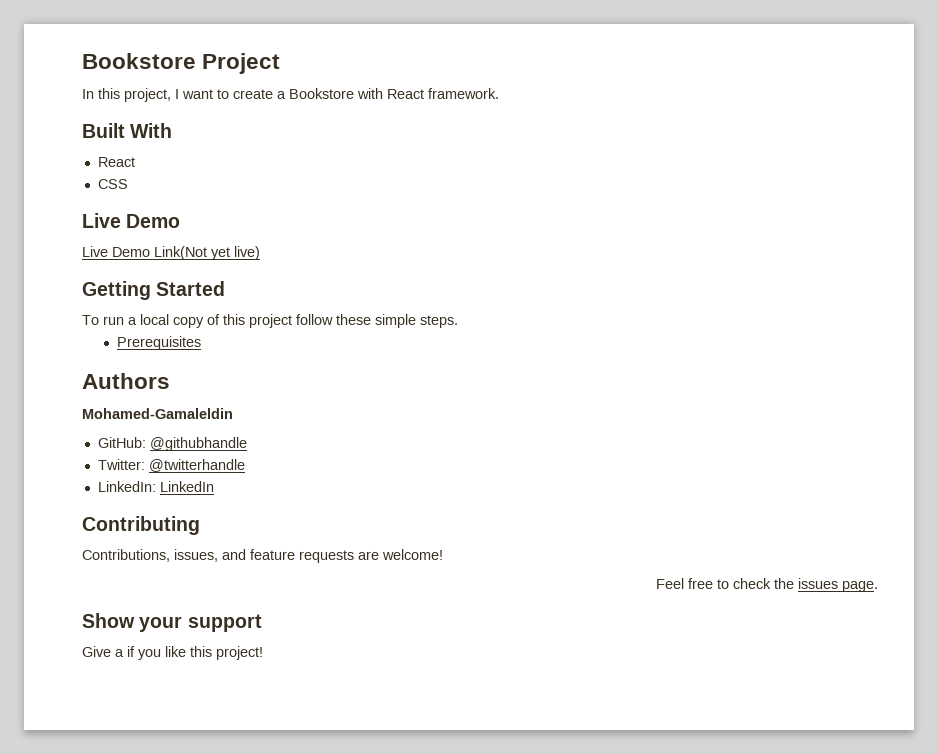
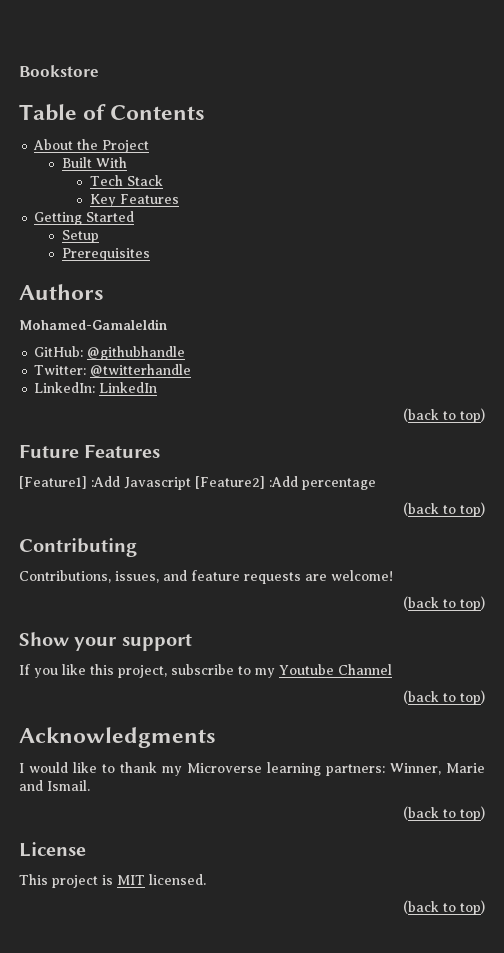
- Bookstore Project
- In this project, I want to create a Bookstore with React framework.
+ Bookstore
+ Table of Contents
+ About the Project
  Built With
- React
- CSS
- Live Demo
- Live Demo Link(Not yet live)
+ Tech Stack
+ Key Features
  Getting Started
- To run a local copy of this project follow these simple steps.
+ Setup
  LinkedIn: LinkedIn
+ (back to top)
+ Future Features
+ [Feature1] :Add Javascript [Feature2] :Add percentage
+ (back to top)
  Contributions, issues, and feature requests are welcome!
- Feel free to check the issues page.
+ (back to top)
  Show your support
- Give a if you like this project!
+ If you like this project, subscribe to my Youtube Channel
+ (back to top)
+ Acknowledgments
+ I would like to thank my Microverse learning partners: Winner, Marie and Ismail.
+ (back to top)
+ License
+ This project is MIT licensed.
+ (back to top)

